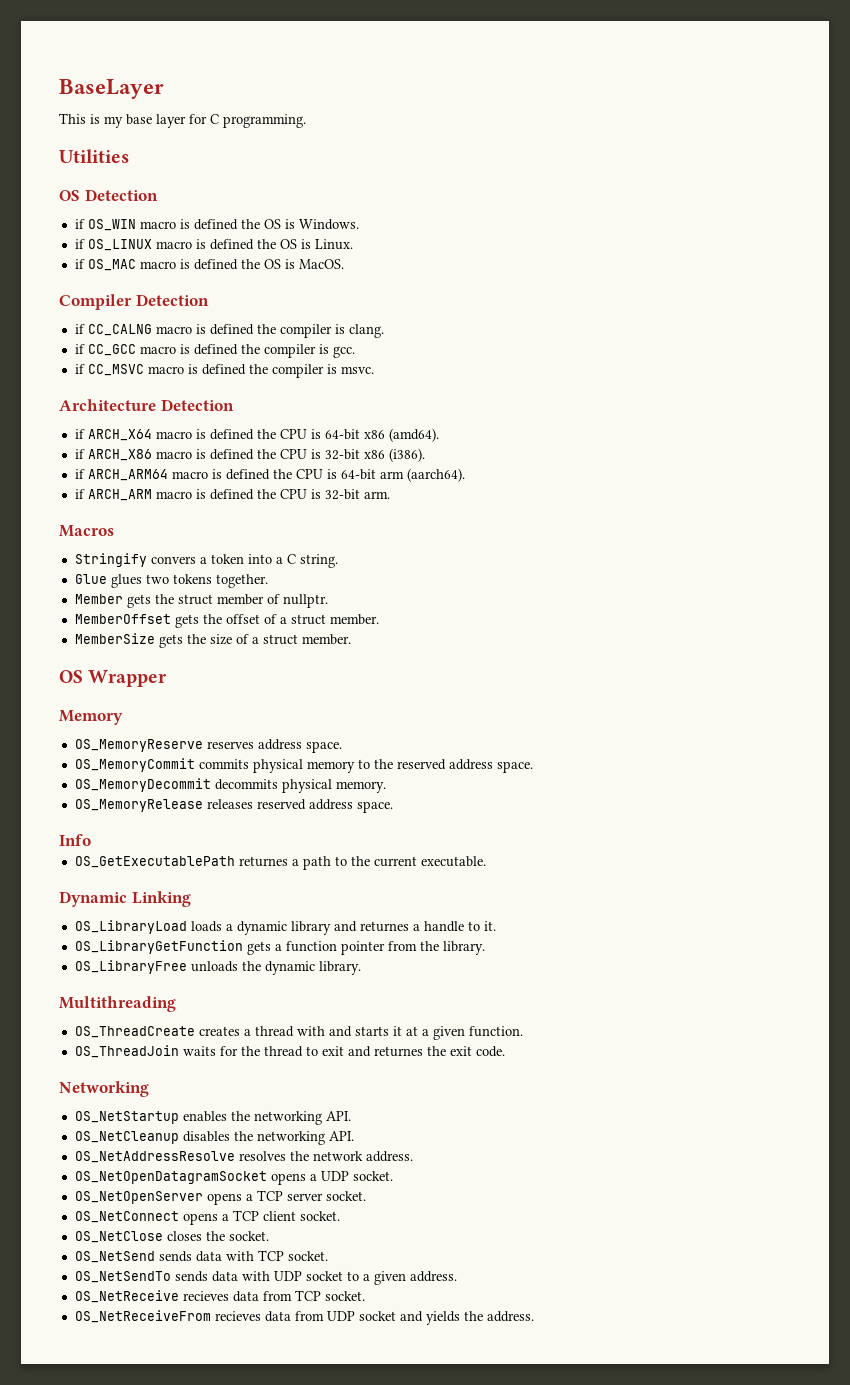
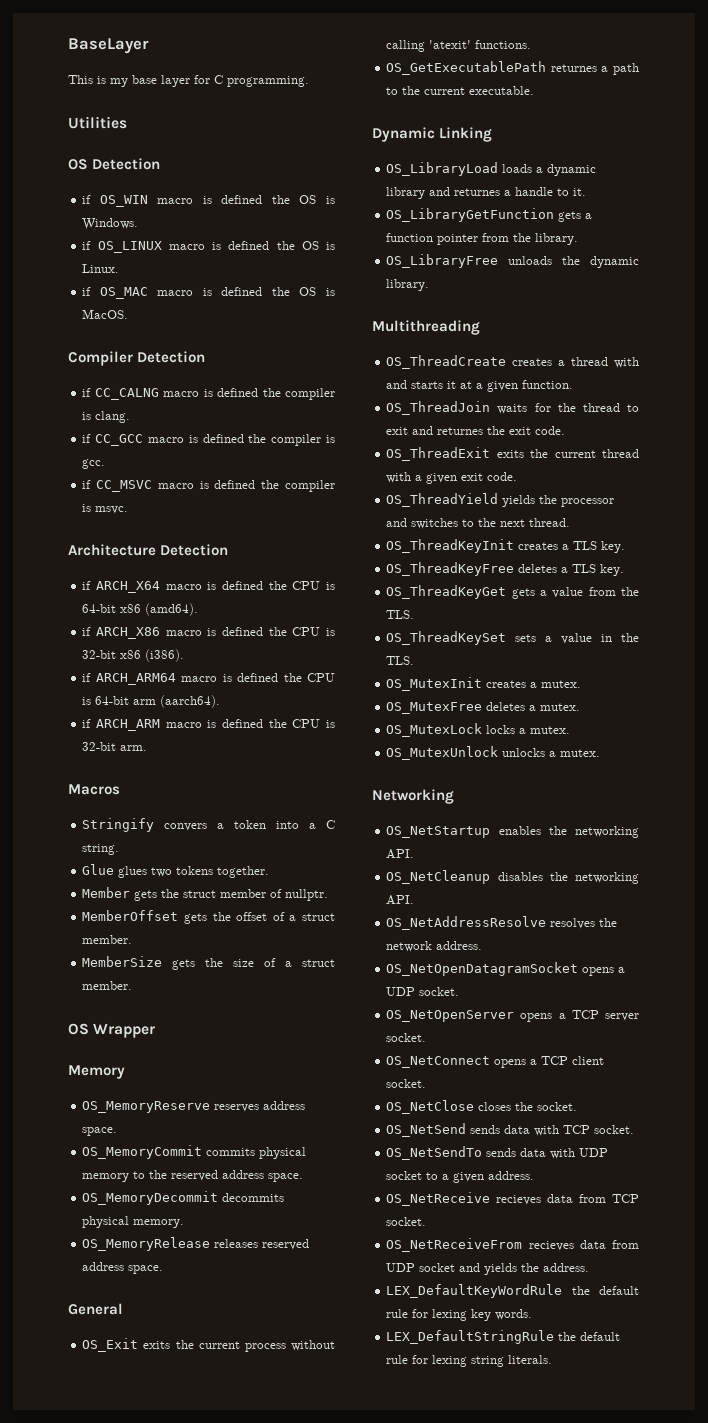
- Info
+ General
+ OS_Exit exits the current process without calling 'atexit' functions.
+ OS_ThreadExit exits the current thread with a given exit code.
+ OS_ThreadYield yields the processor and switches to the next thread.
+ OS_ThreadKeyInit creates a TLS key.
+ OS_ThreadKeyFree deletes a TLS key.
+ OS_ThreadKeyGet gets a value from the TLS.
+ OS_ThreadKeySet sets a value in the TLS.
+ OS_MutexInit creates a mutex.
+ OS_MutexFree deletes a mutex.
+ OS_MutexLock locks a mutex.
+ OS_MutexUnlock unlocks a mutex.
+ LEX_DefaultKeyWordRule the default rule for lexing key words.
+ LEX_DefaultStringRule the default rule for lexing string literals.

